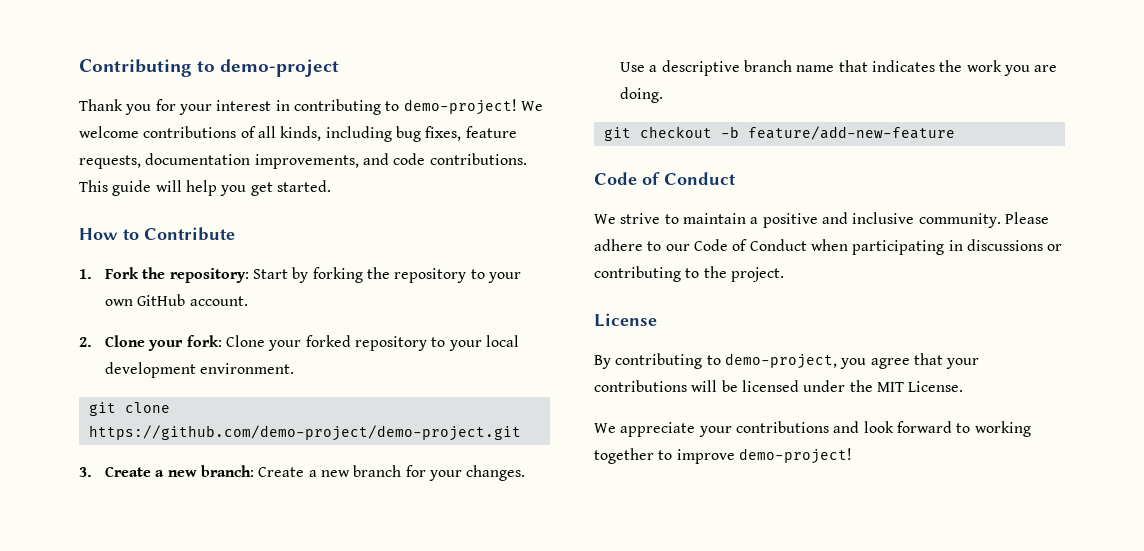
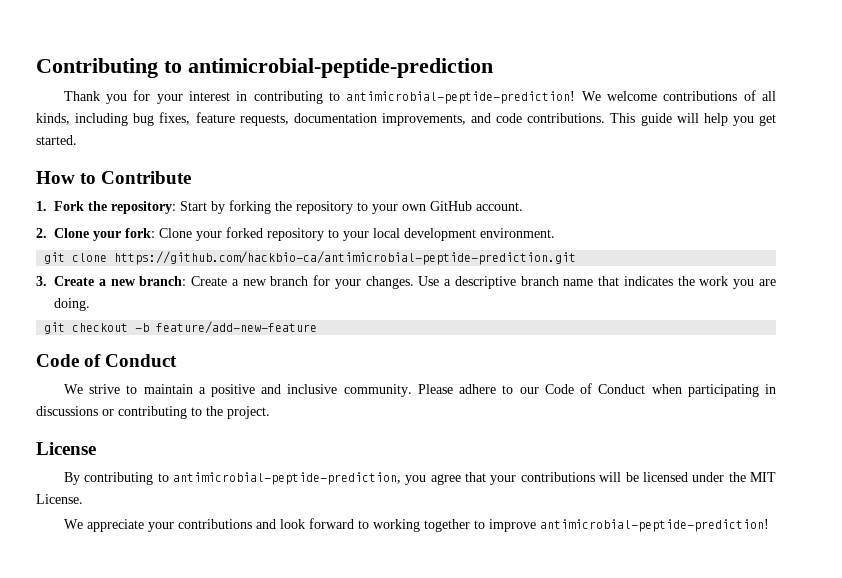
- Contributing to demo-project
+ Contributing to antimicrobial-peptide-prediction
- Thank you for your interest in contributing to demo-project!
+ Thank you for your interest in contributing to antimicrobial-peptide-prediction!
- git clone https://github.com/demo-project/demo-project.git
+ git clone https://github.com/hackbio-ca/antimicrobial-peptide-prediction.git
- By contributing to demo-project, you agree that your contributions will be licensed under the MIT License.
+ By contributing to antimicrobial-peptide-prediction, you agree that your contributions will be licensed under the MIT License.
- We appreciate your contributions and look forward to working together to improve demo-project!
+ We appreciate your contributions and look forward to working together to improve antimicrobial-peptide-prediction!

